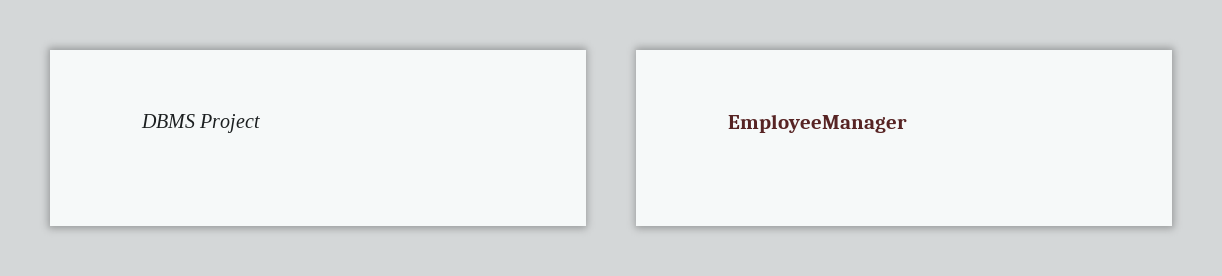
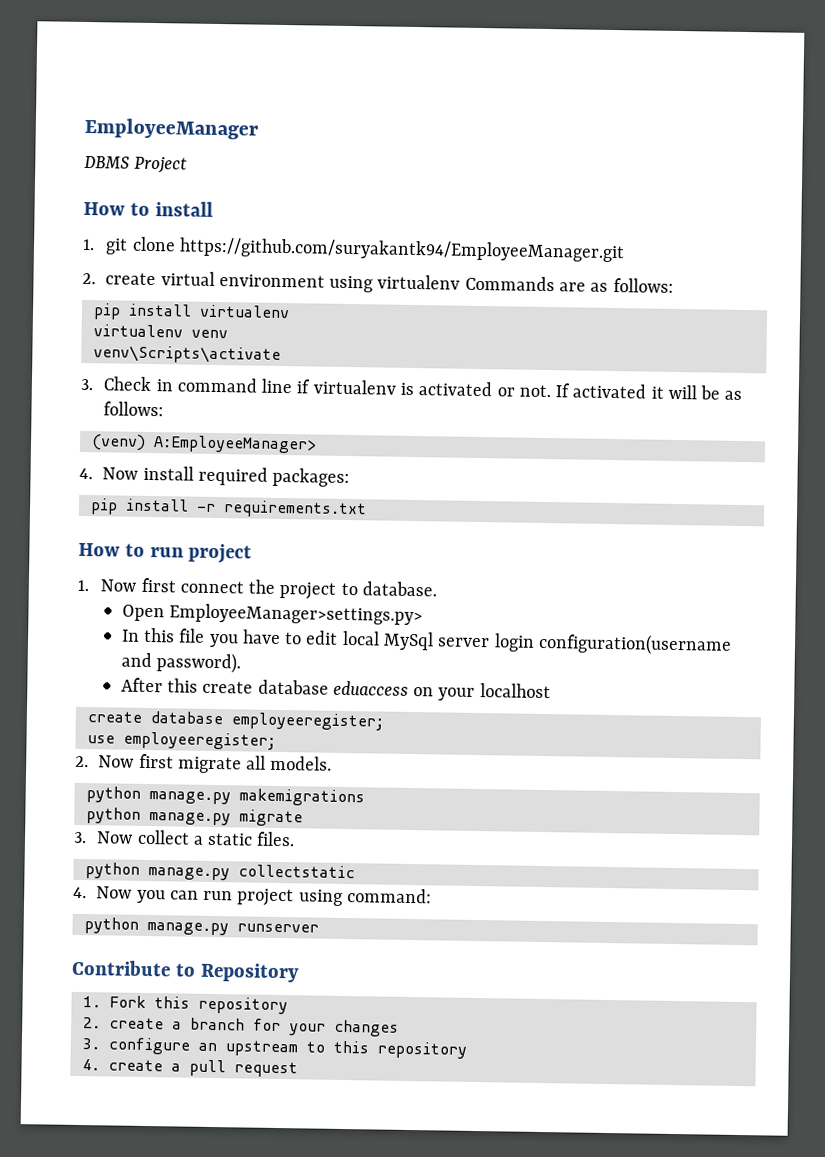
+ EmployeeManager
- EmployeeManager
+ How to install
+ 1. git clone https://github.com/suryakantk94/EmployeeManager.git
+ 2. create virtual environment using virtualenv Commands are as follows:
+ pip install virtualenv
+ virtualenv venv
+ venv\Scripts\activate
+ 3. Check in command line if virtualenv is activated or not. If activated it will be as follows:
+ (venv) A:EmployeeManager>
+ 4. Now install required packages:
+ pip install -r requirements.txt
+ How to run project
+ 1. Now first connect the project to database.
+ Open EmployeeManager>settings.py>
+ In this file you have to edit local MySql server login configuration(username and password).
+ After this create database eduaccess on your localhost
+ create database employeeregister;
+ use employeeregister;
+ 2. Now first migrate all models.
+ python manage.py makemigrations
+ python manage.py migrate
+ 3. Now collect a static files.
+ python manage.py collectstatic
+ 4. Now you can run project using command:
+ python manage.py runserver
+ Contribute to Repository
+ 1. Fork this repository
+ 2. create a branch for your changes
+ 3. configure an upstream to this repository
+ 4. create a pull request

